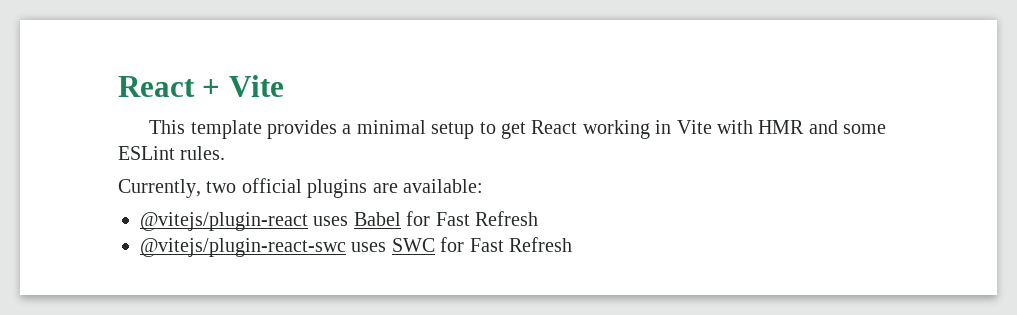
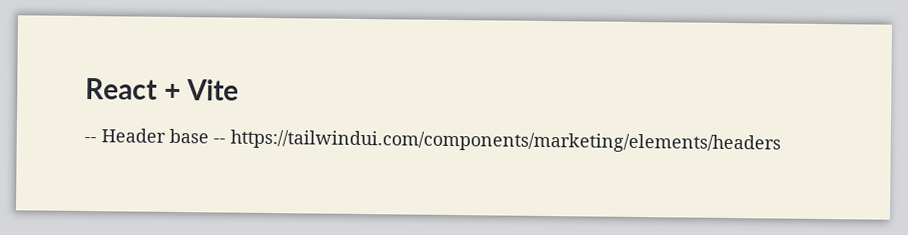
- This template provides a minimal setup to get React working in Vite with HMR and some ESLint rules.
- Currently, two official plugins are available:
- @vitejs/plugin-react uses Babel for Fast Refresh
- @vitejs/plugin-react-swc uses SWC for Fast Refresh
+ -- Header base -- https://tailwindui.com/components/marketing/elements/headers

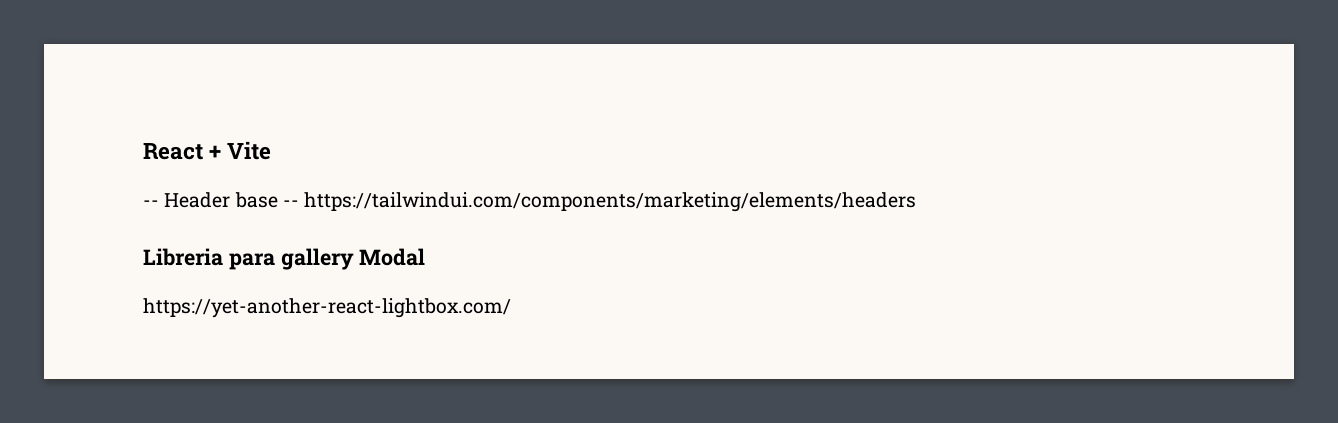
+ Libreria para gallery Modal
+ https://yet-another-react-lightbox.com/

